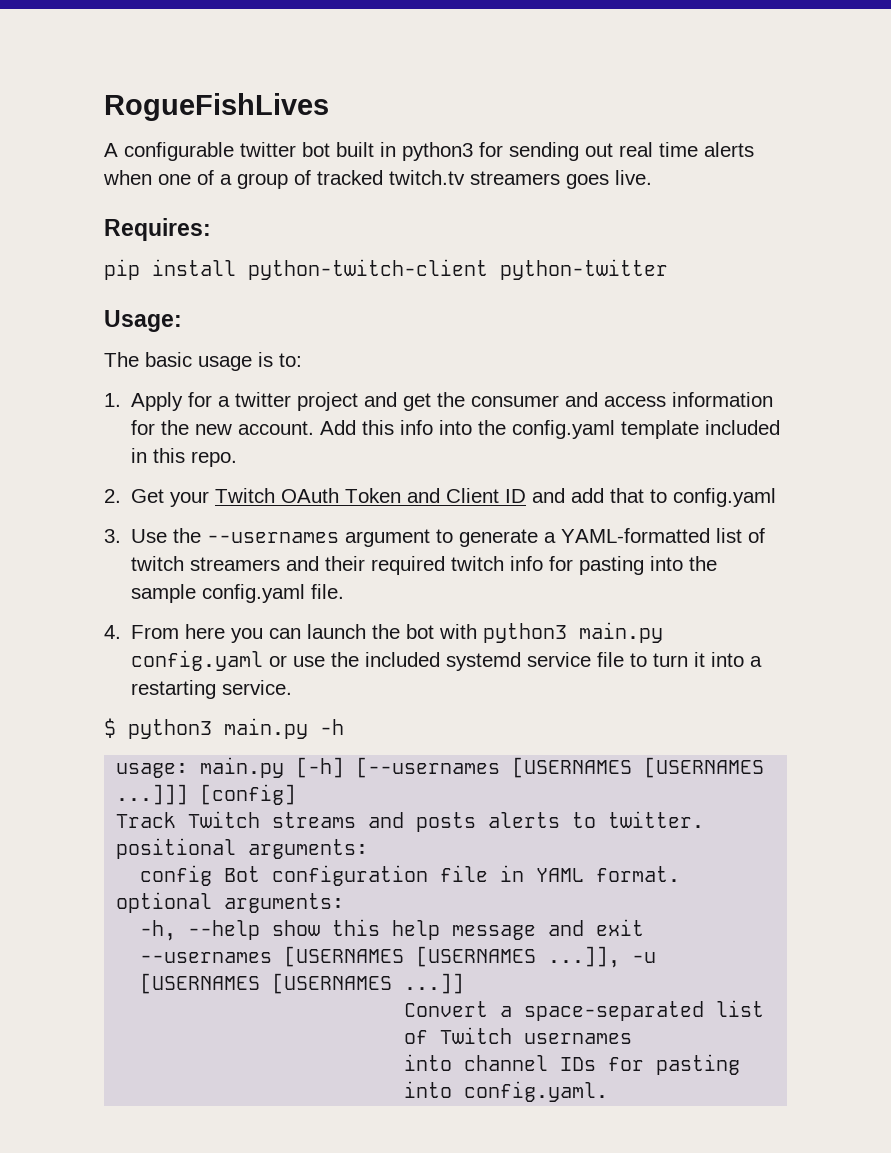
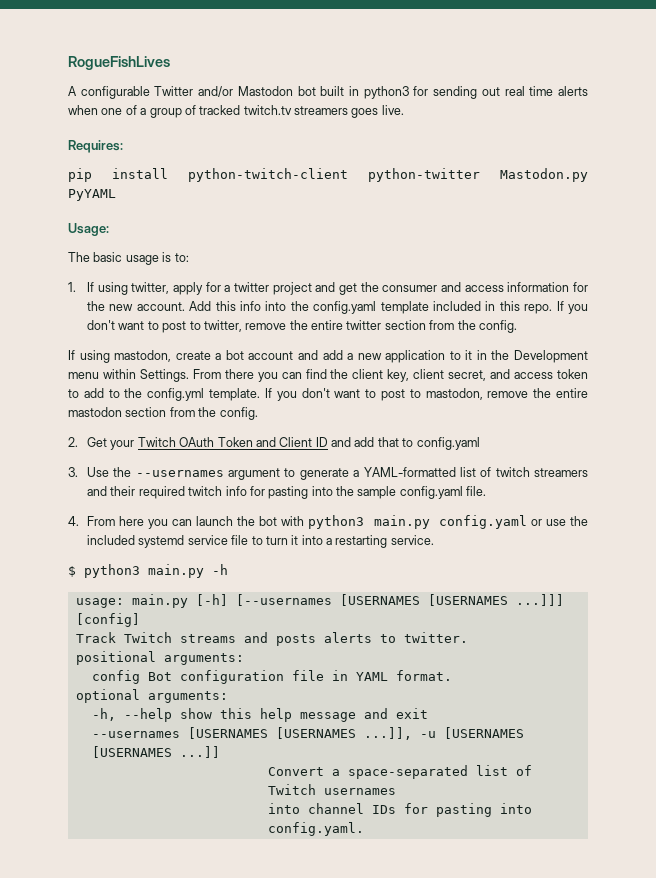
- A configurable twitter bot built in python3 for sending out real time alerts when one of a group of tracked twitch.tv streamers goes live.
+ A configurable Twitter and/or Mastodon bot built in python3 for sending out real time alerts when one of a group of tracked twitch.tv streamers goes live.
- pip install python-twitch-client python-twitter
+ pip install python-twitch-client python-twitter Mastodon.py PyYAML
- 1. Apply for a twitter project and get the consumer and access information for the new account.
+ 1. If using twitter, apply for a twitter project and get the consumer and access information for the new account.
+ If you don't want to post to twitter, remove the entire twitter section from the config.
+ If using mastodon, create a bot account and add a new application to it in the Development menu within Settings. From there you can find the client key, client secret, and access token to add to the config.yml template. If you don't want to post to mastodon, remove the entire mastodon section from the config.

